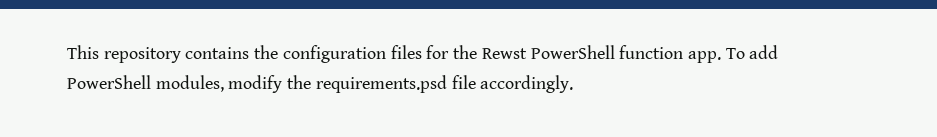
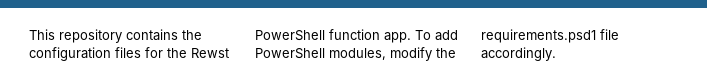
- To add PowerShell modules, modify the requirements.psd file accordingly.
+ To add PowerShell modules, modify the requirements.psd1 file accordingly.

